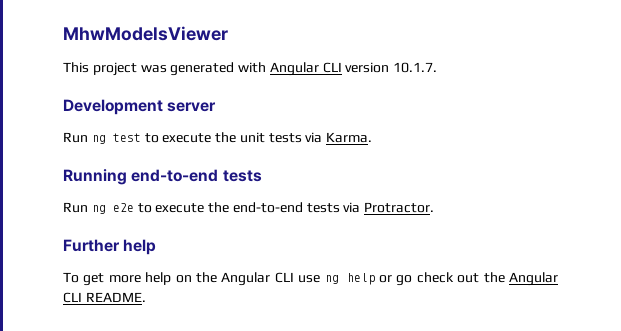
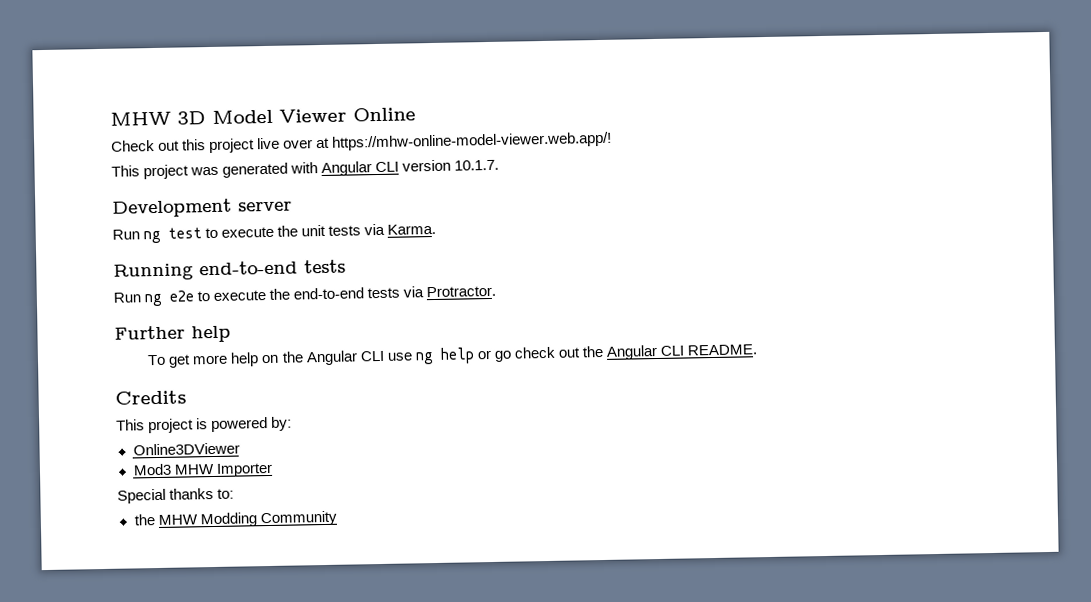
- MhwModelsViewer
+ MHW 3D Model Viewer Online
+ Check out this project live over at https://mhw-online-model-viewer.web.app/!
+ Credits
+ This project is powered by:
+ Online3DViewer
+ Mod3 MHW Importer
+ Special thanks to:
+ the MHW Modding Community

